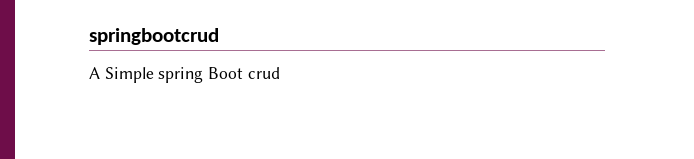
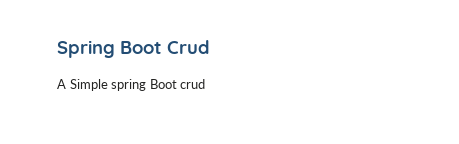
- springbootcrud
+ Spring Boot Crud

